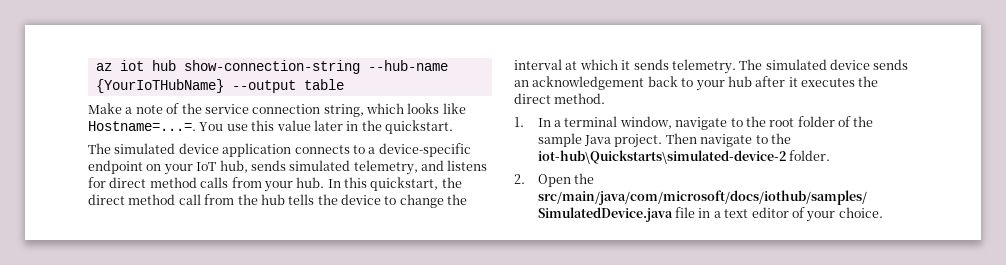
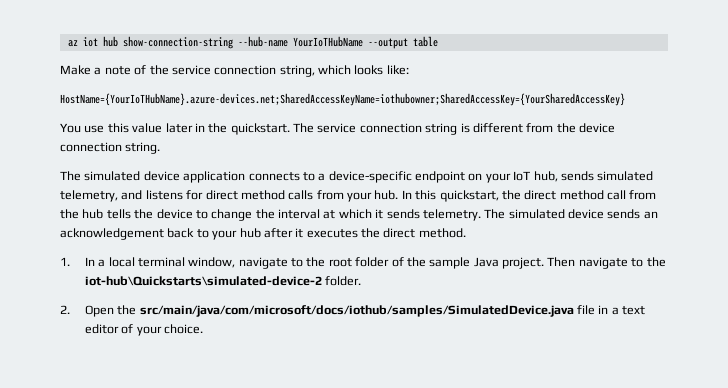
- az iot hub show-connection-string --hub-name {YourIoTHubName} --output table
+ az iot hub show-connection-string --hub-name YourIoTHubName --output table
- Make a note of the service connection string, which looks like Hostname=...=. You use this value later in the quickstart.
+ Make a note of the service connection string, which looks like:
+ HostName={YourIoTHubName}.azure-devices.net;SharedAccessKeyName=iothubowner;SharedAccessKey={YourSharedAccessKey}
+ You use this value later in the quickstart. The service connection string is different from the device connection string.
- 1. In a terminal window, navigate to the root folder of the sample Java project.
+ 1. In a local terminal window, navigate to the root folder of the sample Java project.

